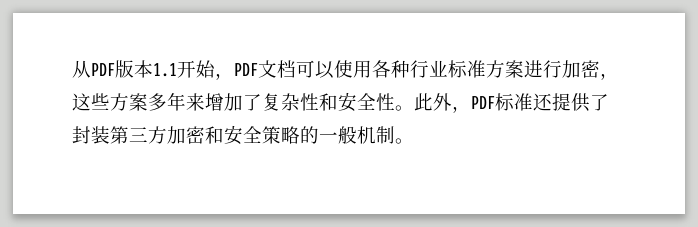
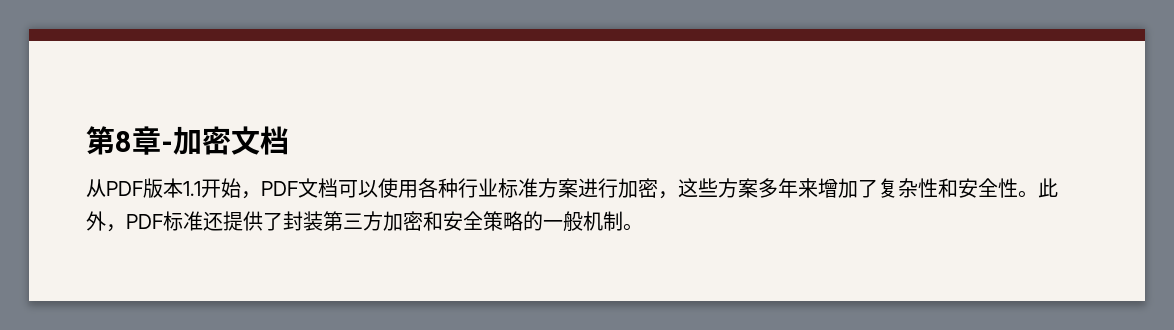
+ 第8章-加密文档

